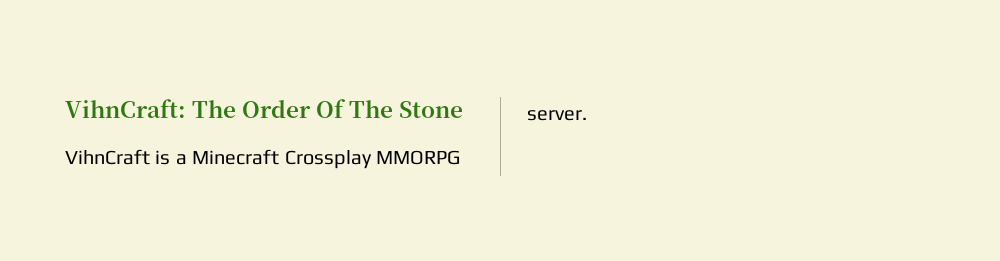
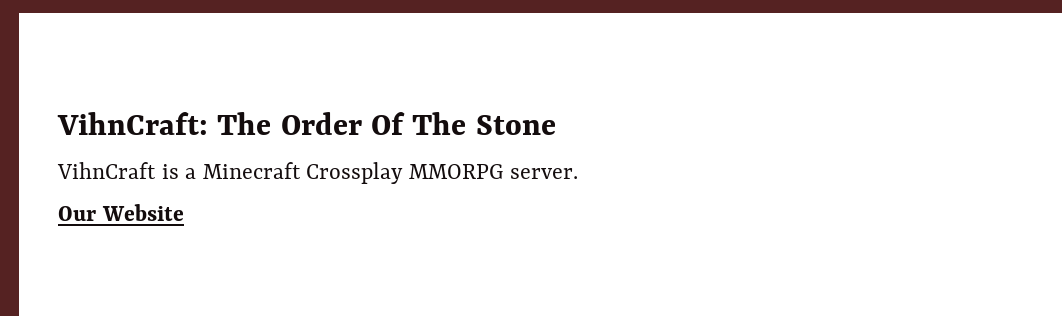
+ Our Website

